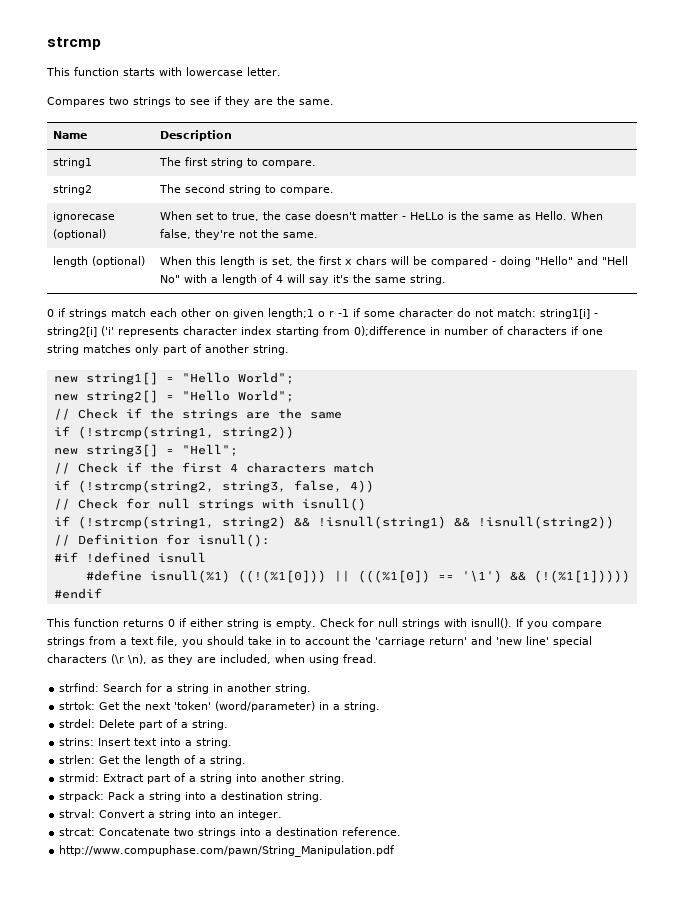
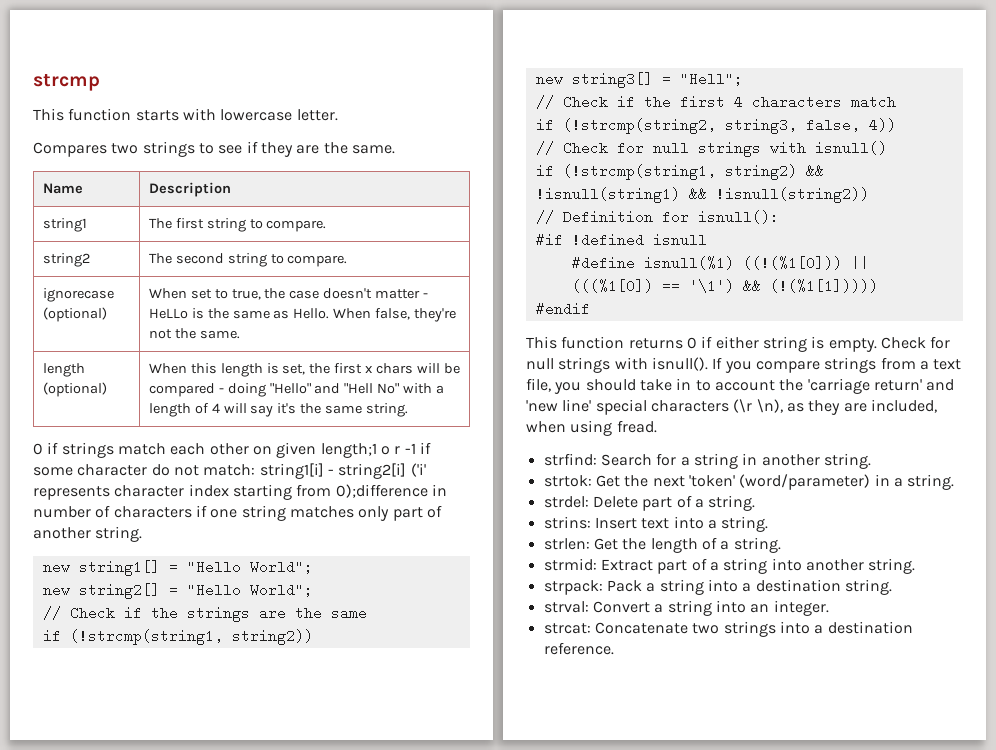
- http://www.compuphase.com/pawn/String_Manipulation.pdf

